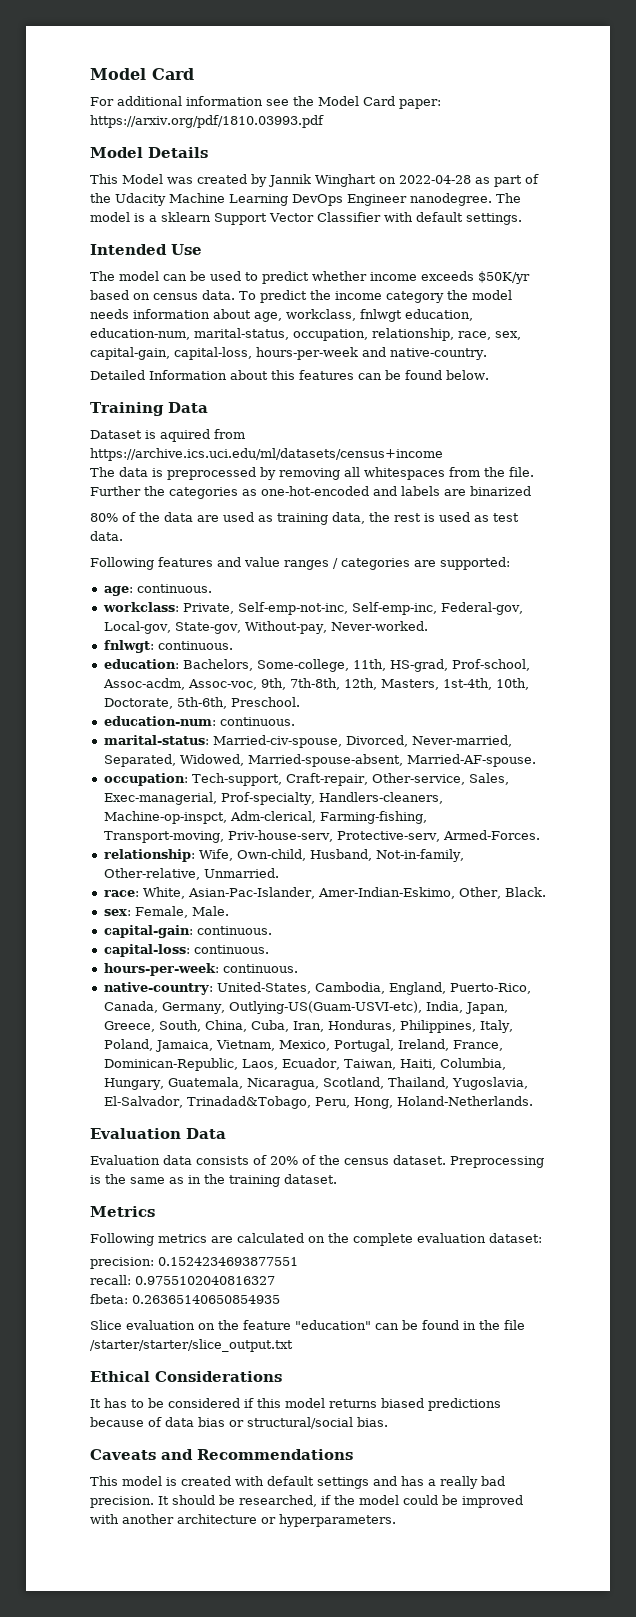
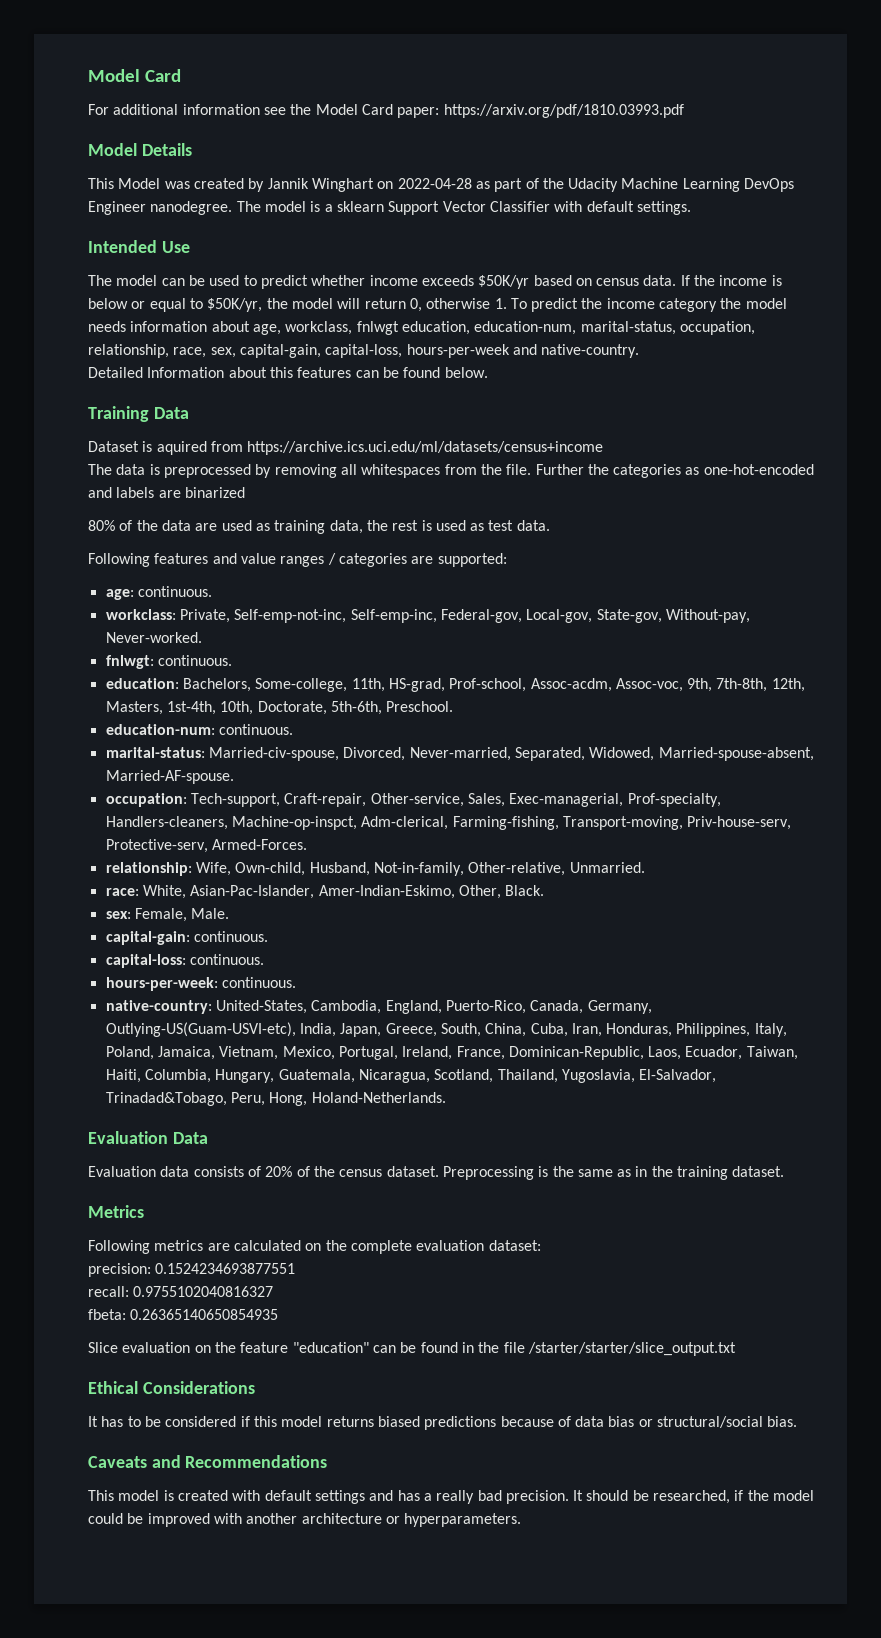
- To predict the income category the model needs information about age, workclass, fnlwgt education, education-num, marital-status, occupation, relationship, race, sex, capital-gain, capital-loss, hours-per-week and native-country.
+ If the income is below or equal to $50K/yr, the model will return 0, otherwise 1. To predict the income category the model needs information about age, workclass, fnlwgt education, education-num, marital-status, occupation, relationship, race, sex, capital-gain, capital-loss, hours-per-week and native-country.

